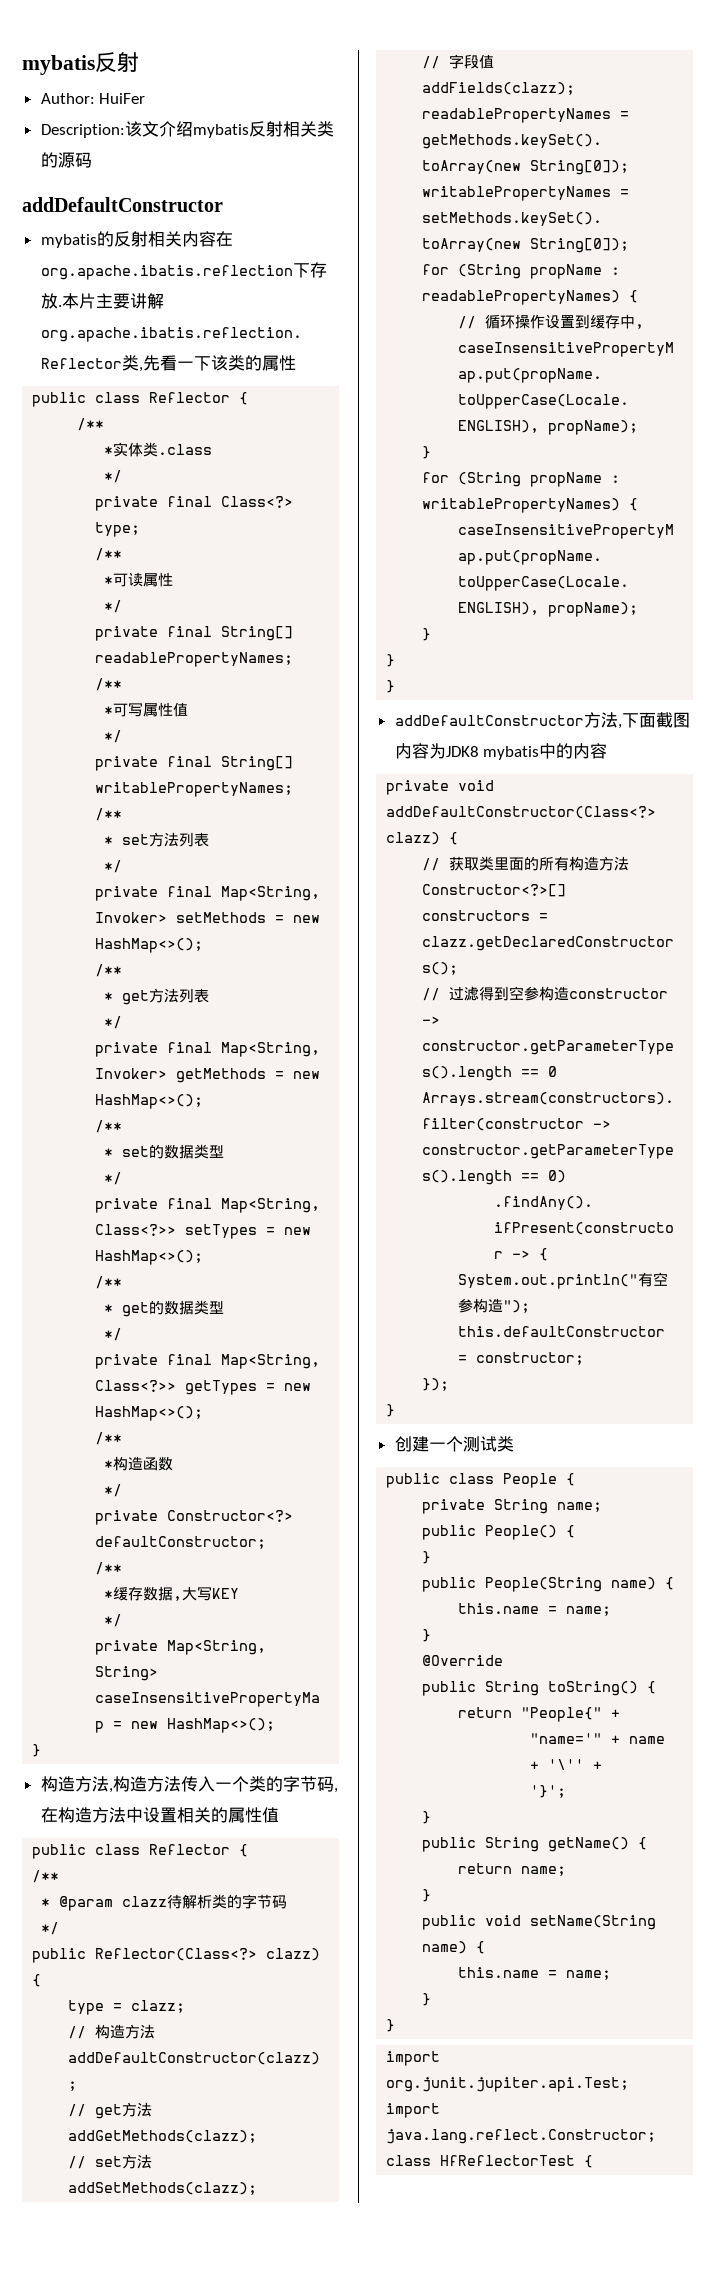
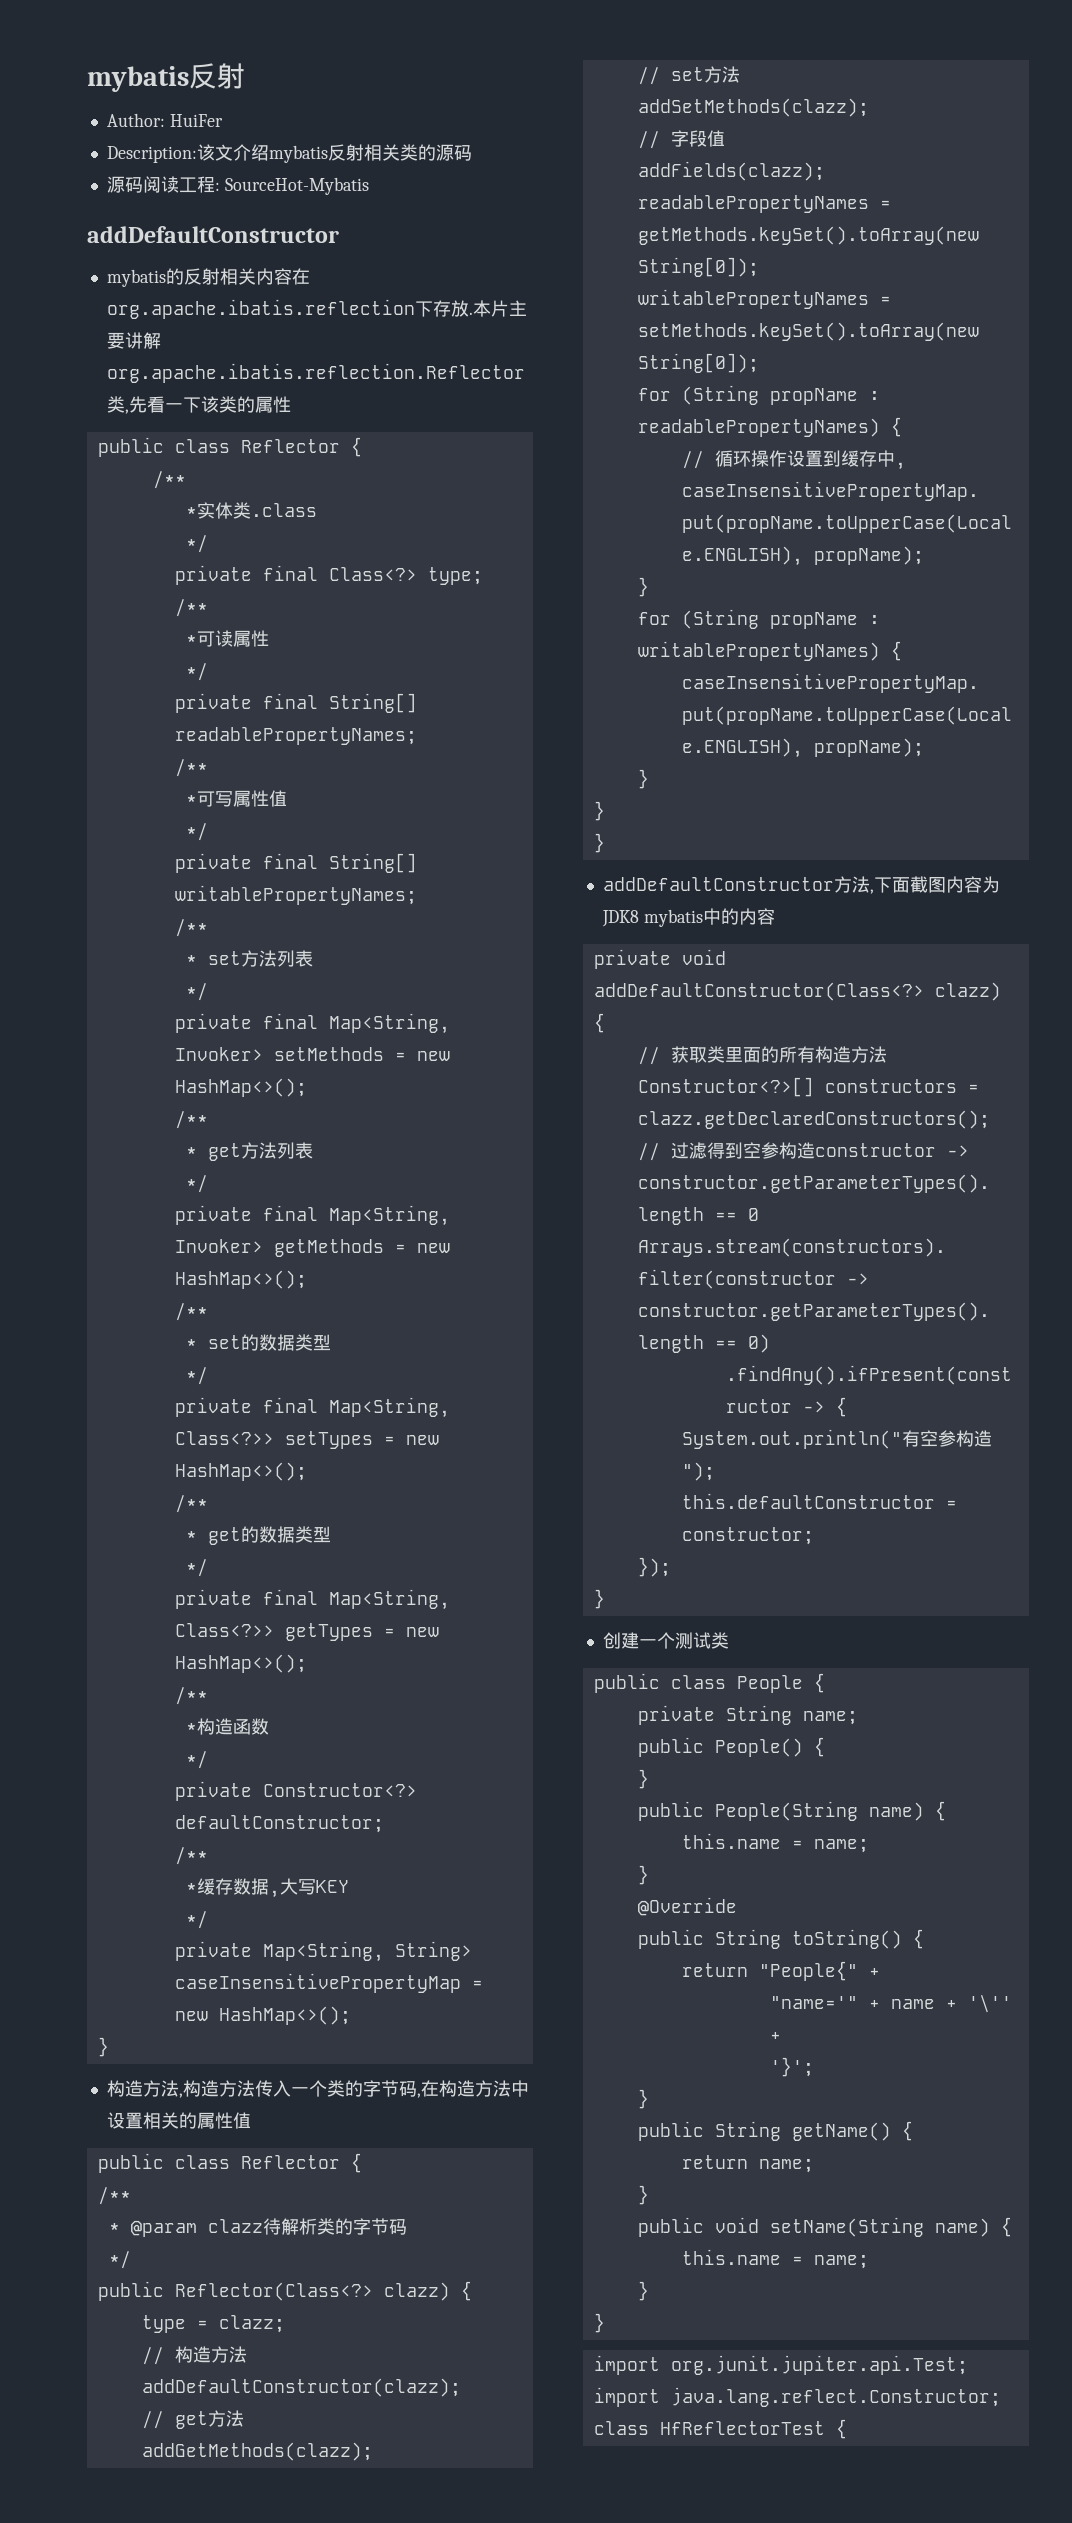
+ 源码阅读工程: SourceHot-Mybatis

